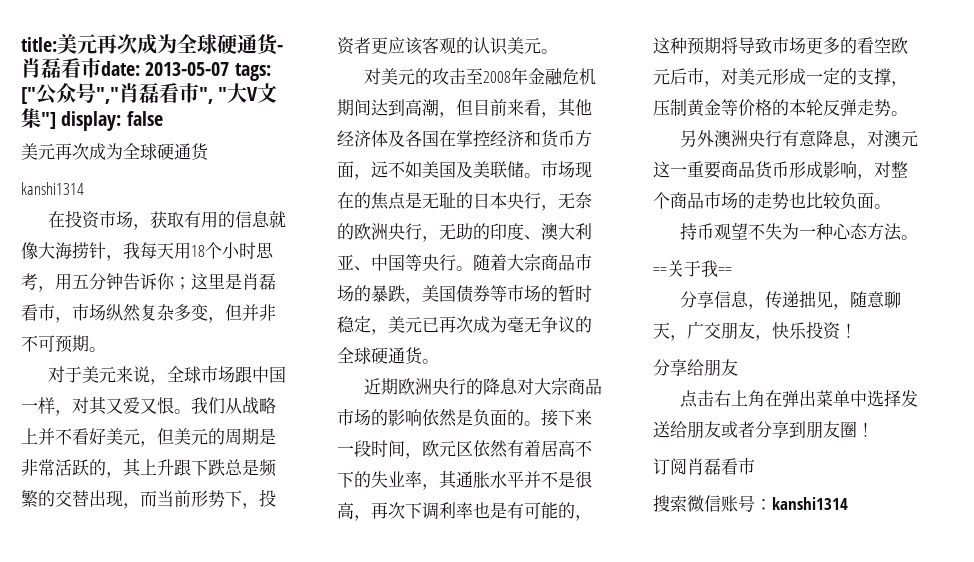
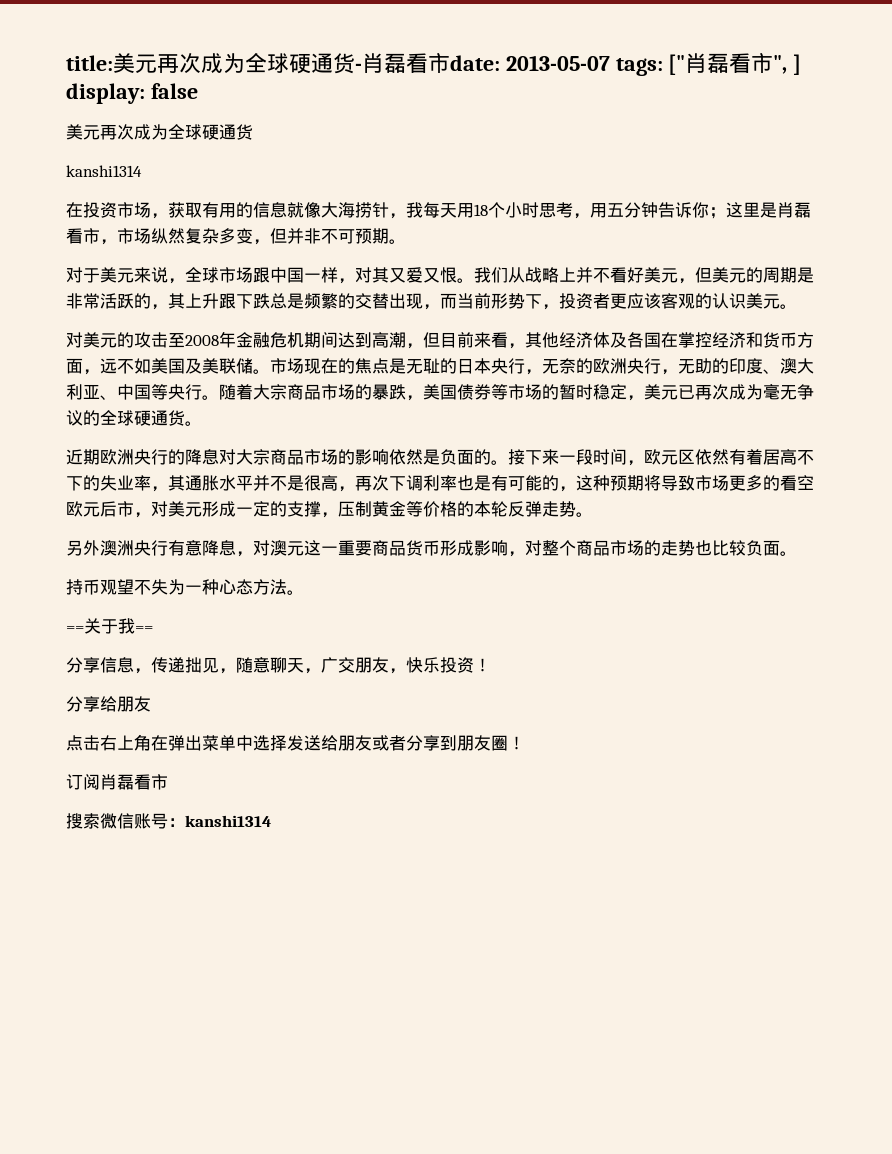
- title:美元再次成为全球硬通货-肖磊看市date: 2013-05-07 tags: ["公众号","肖磊看市", "大V文集"] display: false
+ title:美元再次成为全球硬通货-肖磊看市date: 2013-05-07 tags: ["肖磊看市", ] display: false

